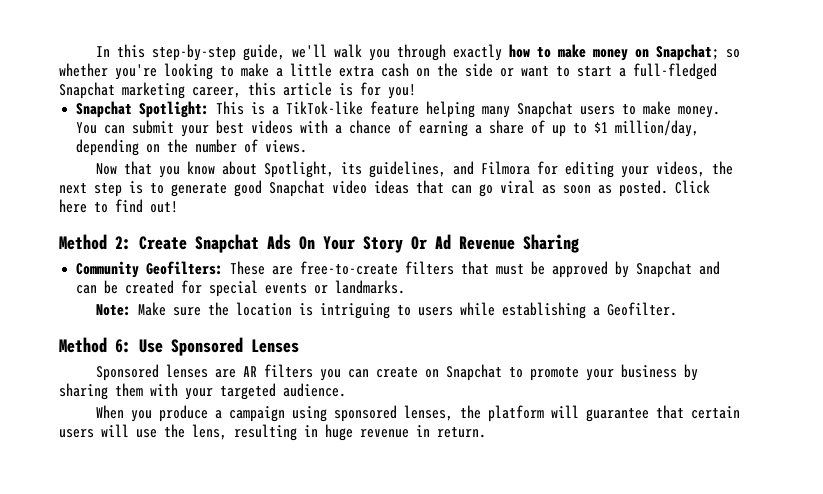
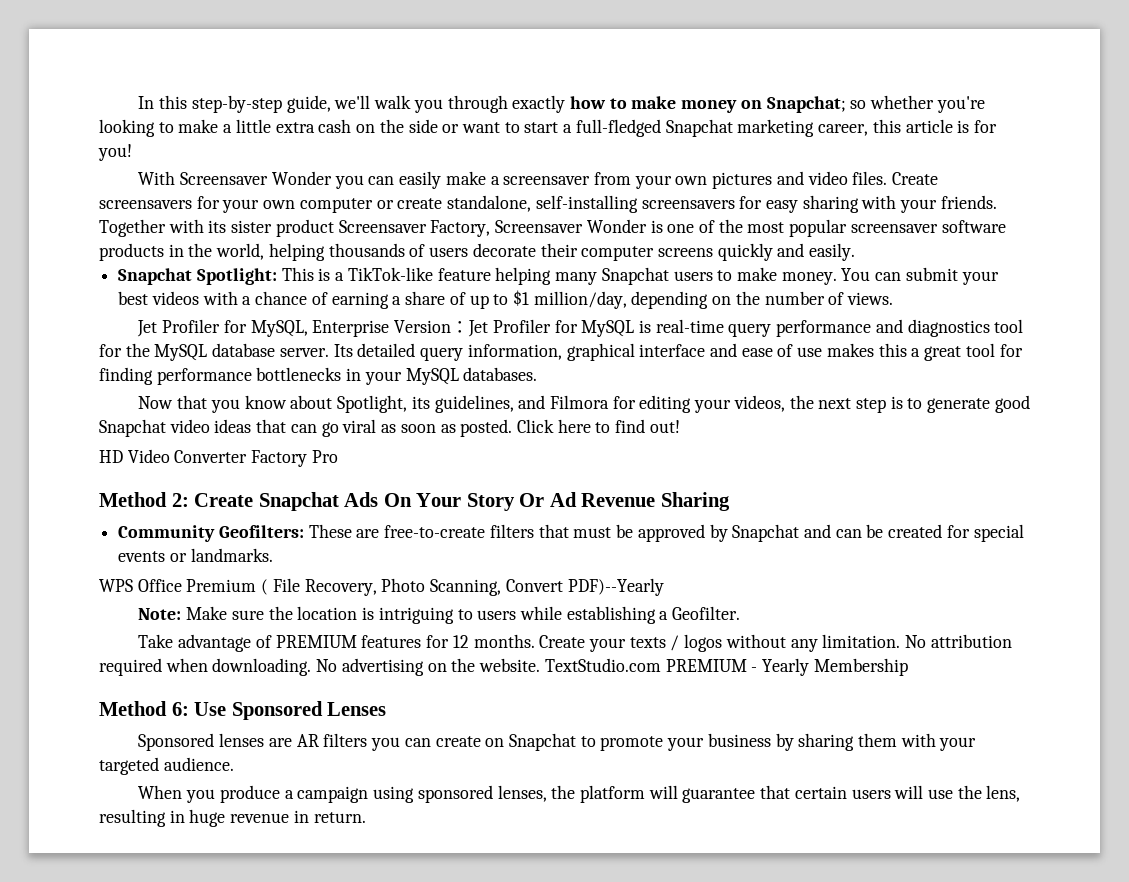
+ With Screensaver Wonder you can easily make a screensaver from your own pictures and video files. Create screensavers for your own computer or create standalone, self-installing screensavers for easy sharing with your friends. Together with its sister product Screensaver Factory, Screensaver Wonder is one of the most popular screensaver software products in the world, helping thousands of users decorate their computer screens quickly and easily.
+ Jet Profiler for MySQL, Enterprise Version：Jet Profiler for MySQL is real-time query performance and diagnostics tool for the MySQL database server. Its detailed query information, graphical interface and ease of use makes this a great tool for finding performance bottlenecks in your MySQL databases.
+ HD Video Converter Factory Pro
+ WPS Office Premium ( File Recovery, Photo Scanning, Convert PDF)--Yearly
+ Take advantage of PREMIUM features for 12 months. Create your texts / logos without any limitation. No attribution required when downloading. No advertising on the website. TextStudio.com PREMIUM - Yearly Membership

